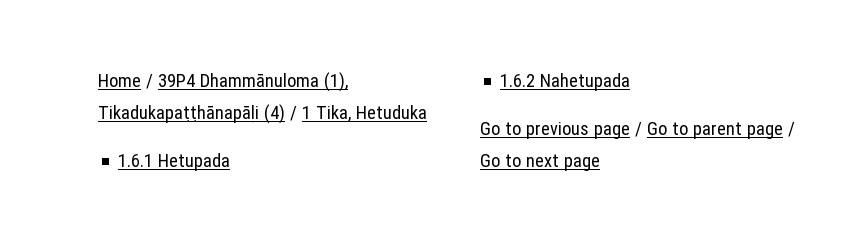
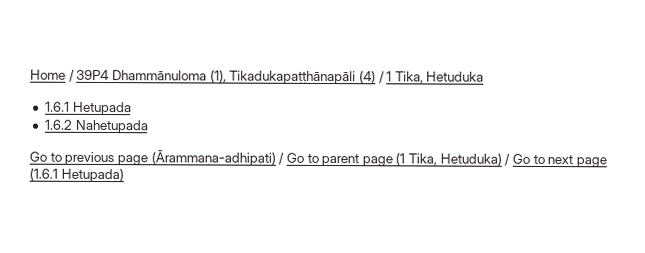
- Go to previous page / Go to parent page / Go to next page
+ Go to previous page (Ārammaṇa-adhipati) / Go to parent page (1 Tika, Hetuduka) / Go to next page (1.6.1 Hetupada)

